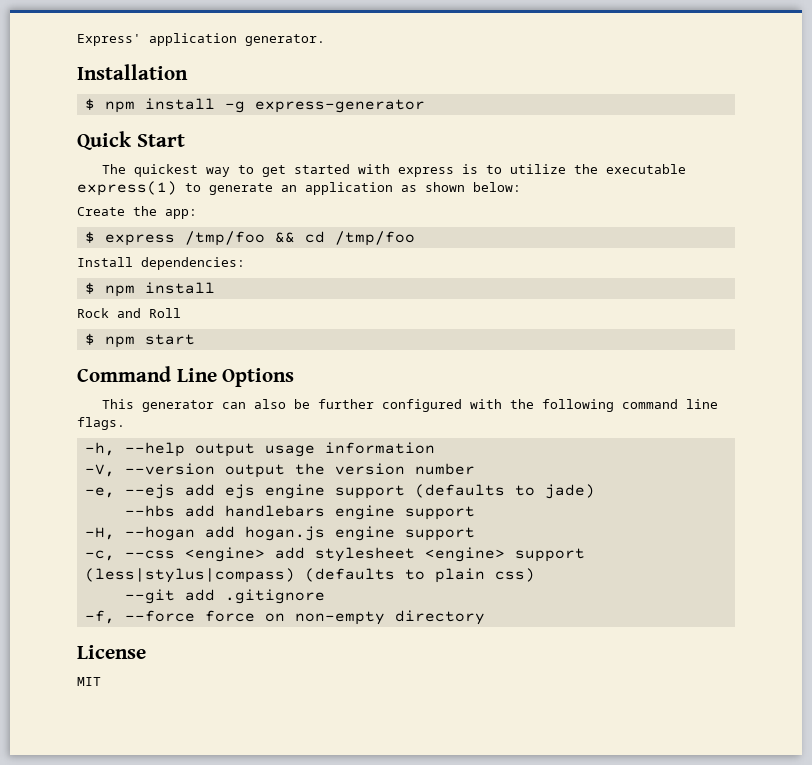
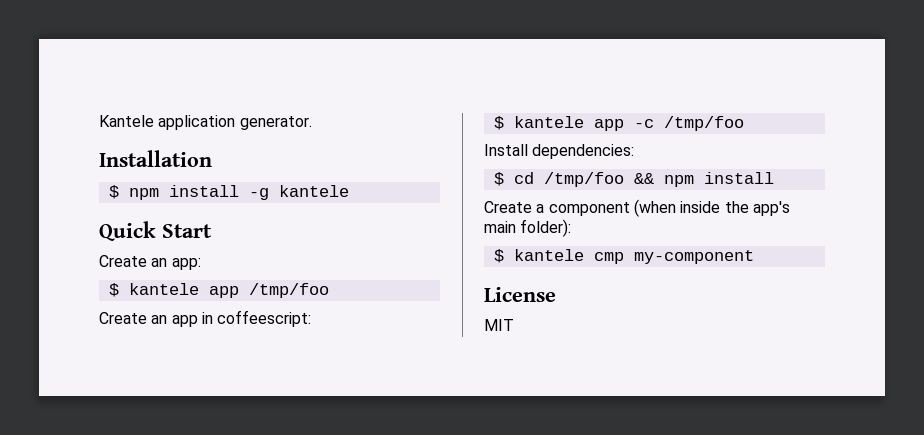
- Express' application generator.
+ Kantele application generator.
- $ npm install -g express-generator
+ $ npm install -g kantele
- The quickest way to get started with express is to utilize the executable express(1) to generate an application as shown below:
- Create the app:
+ Create an app:
- $ express /tmp/foo && cd /tmp/foo
+ $ kantele app /tmp/foo
+ Create an app in coffeescript:
+ $ kantele app -c /tmp/foo
  Install dependencies:
- $ npm install
+ $ cd /tmp/foo && npm install
- Rock and Roll
- $ npm start
- Command Line Options
- This generator can also be further configured with the following command line flags.
- -h, --help output usage information
- -V, --version output the version number
- -e, --ejs add ejs engine support (defaults to jade)
- --hbs add handlebars engine support
- -H, --hogan add hogan.js engine support
- -c, --css <engine> add stylesheet <engine> support (less|stylus|compass) (defaults to plain css)
- --git add .gitignore
- -f, --force force on non-empty directory
+ Create a component (when inside the app's main folder):
+ $ kantele cmp my-component

